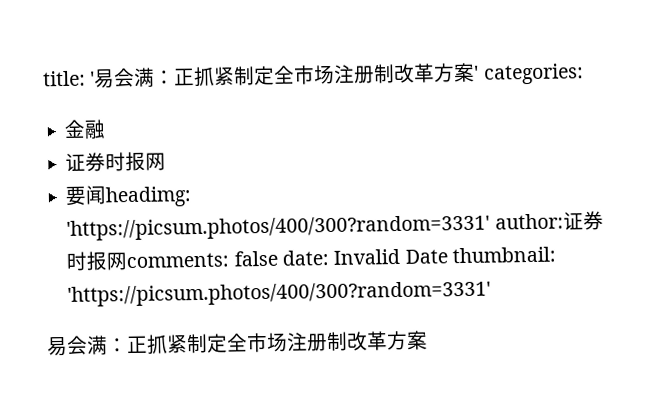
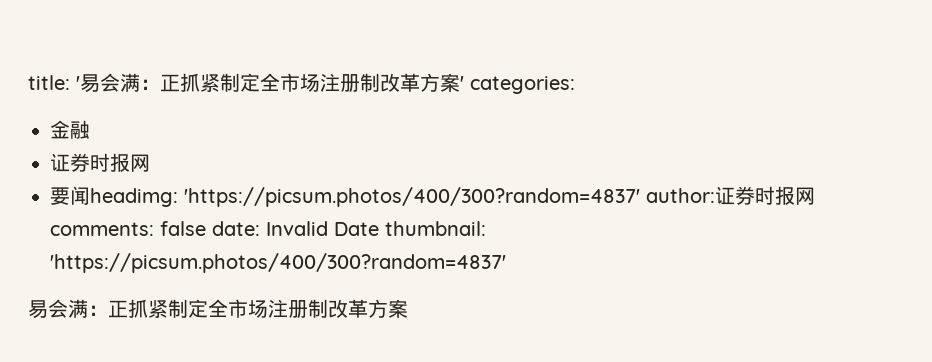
- 要闻headimg: 'https://picsum.photos/400/300?random=3331' author:证券时报网comments: false date: Invalid Date thumbnail: 'https://picsum.photos/400/300?random=3331'
+ 要闻headimg: 'https://picsum.photos/400/300?random=4837' author:证券时报网comments: false date: Invalid Date thumbnail: 'https://picsum.photos/400/300?random=4837'

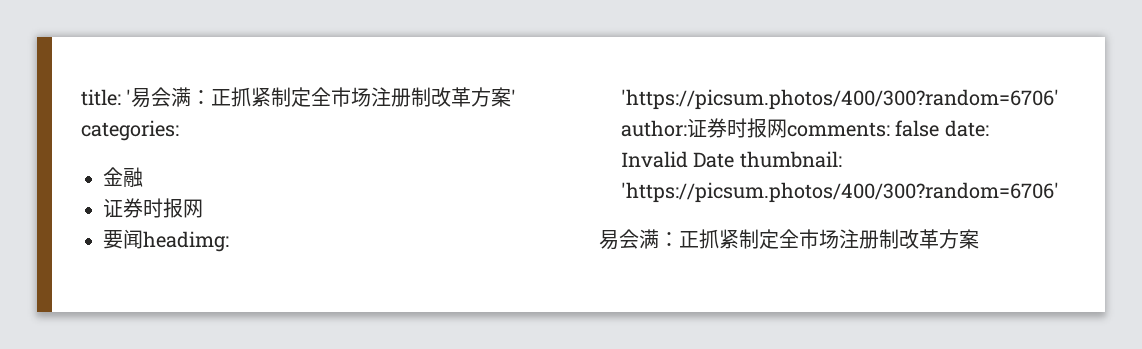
- 要闻headimg: 'https://picsum.photos/400/300?random=4837' author:证券时报网comments: false date: Invalid Date thumbnail: 'https://picsum.photos/400/300?random=4837'
+ 要闻headimg: 'https://picsum.photos/400/300?random=6706' author:证券时报网comments: false date: Invalid Date thumbnail: 'https://picsum.photos/400/300?random=6706'

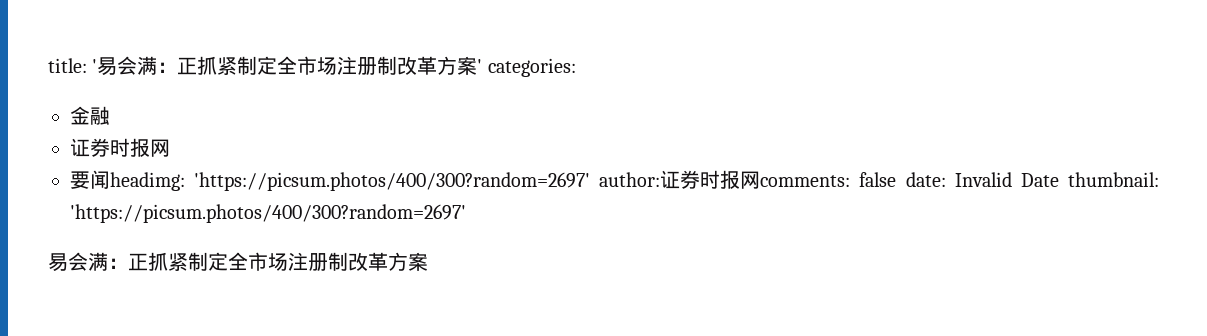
- 要闻headimg: 'https://picsum.photos/400/300?random=6706' author:证券时报网comments: false date: Invalid Date thumbnail: 'https://picsum.photos/400/300?random=6706'
+ 要闻headimg: 'https://picsum.photos/400/300?random=2697' author:证券时报网comments: false date: Invalid Date thumbnail: 'https://picsum.photos/400/300?random=2697'

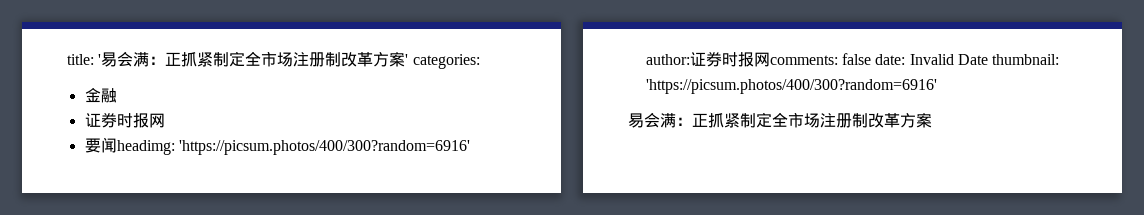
- 要闻headimg: 'https://picsum.photos/400/300?random=2697' author:证券时报网comments: false date: Invalid Date thumbnail: 'https://picsum.photos/400/300?random=2697'
+ 要闻headimg: 'https://picsum.photos/400/300?random=6916' author:证券时报网comments: false date: Invalid Date thumbnail: 'https://picsum.photos/400/300?random=6916'

